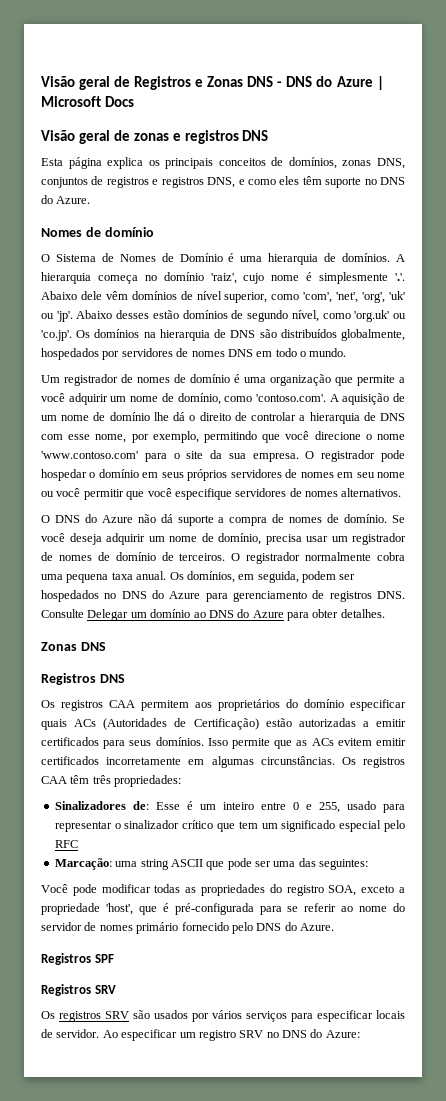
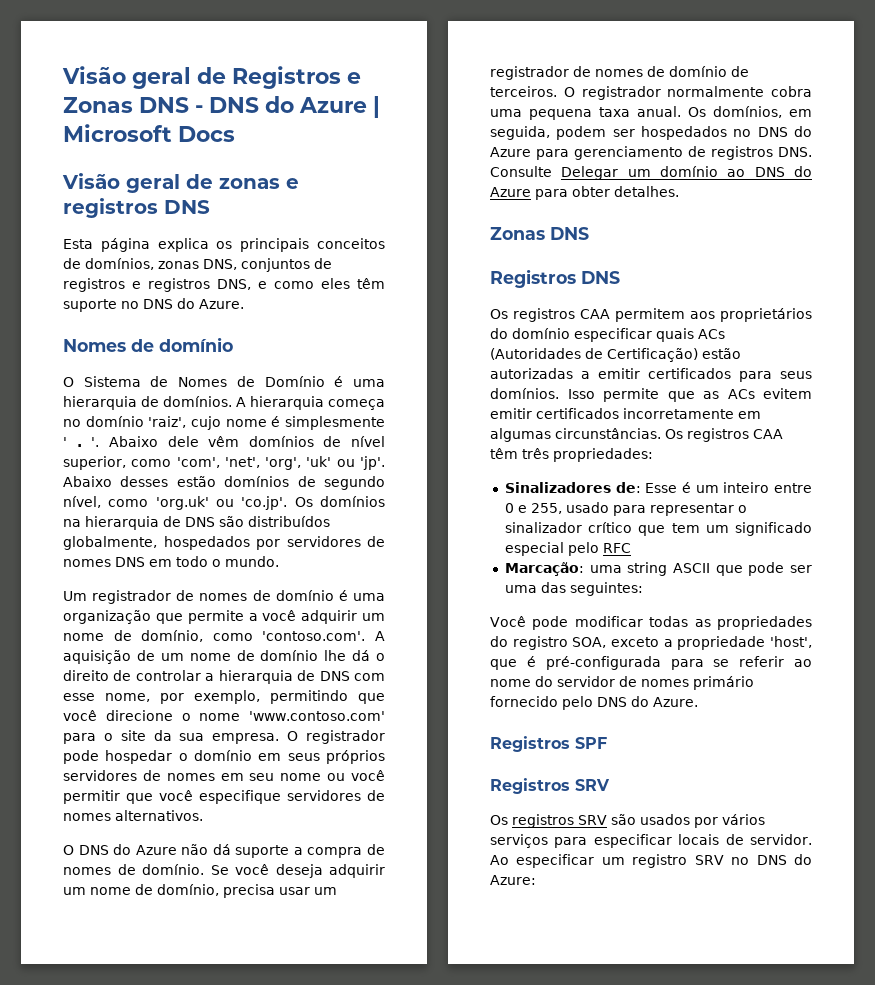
- A hierarquia começa no domínio 'raiz', cujo nome é simplesmente '.'. Abaixo dele vêm domínios de nível superior, como 'com', 'net', 'org', 'uk' ou 'jp'.
+ A hierarquia começa no domínio 'raiz', cujo nome é simplesmente ' . '. Abaixo dele vêm domínios de nível superior, como 'com', 'net', 'org', 'uk' ou 'jp'.

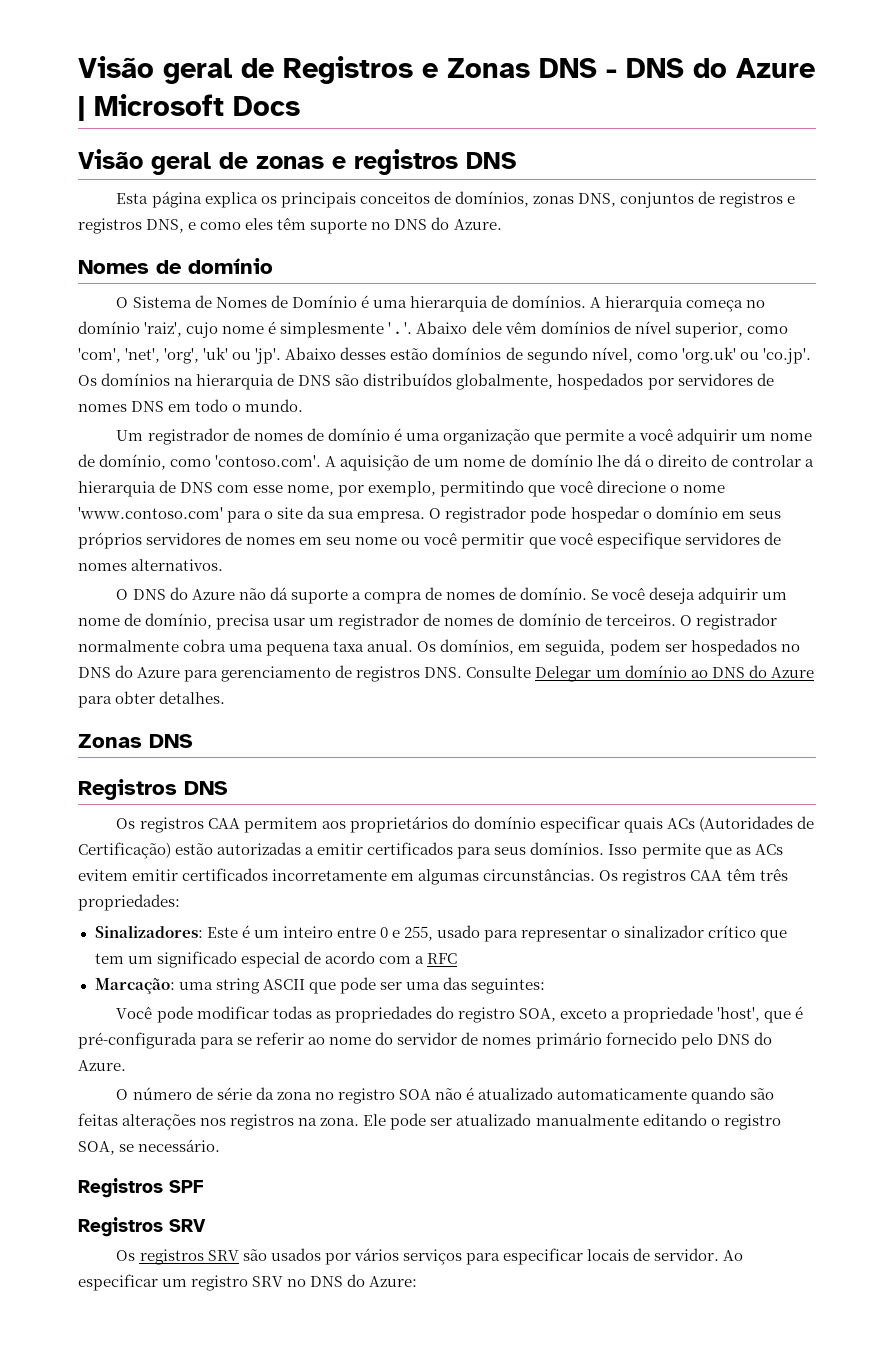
- Sinalizadores de: Esse é um inteiro entre 0 e 255, usado para representar o sinalizador crítico que tem um significado especial pelo RFC
+ Sinalizadores: Este é um inteiro entre 0 e 255, usado para representar o sinalizador crítico que tem um significado especial de acordo com a RFC
+ O número de série da zona no registro SOA não é atualizado automaticamente quando são feitas alterações nos registros na zona. Ele pode ser atualizado manualmente editando o registro SOA, se necessário.

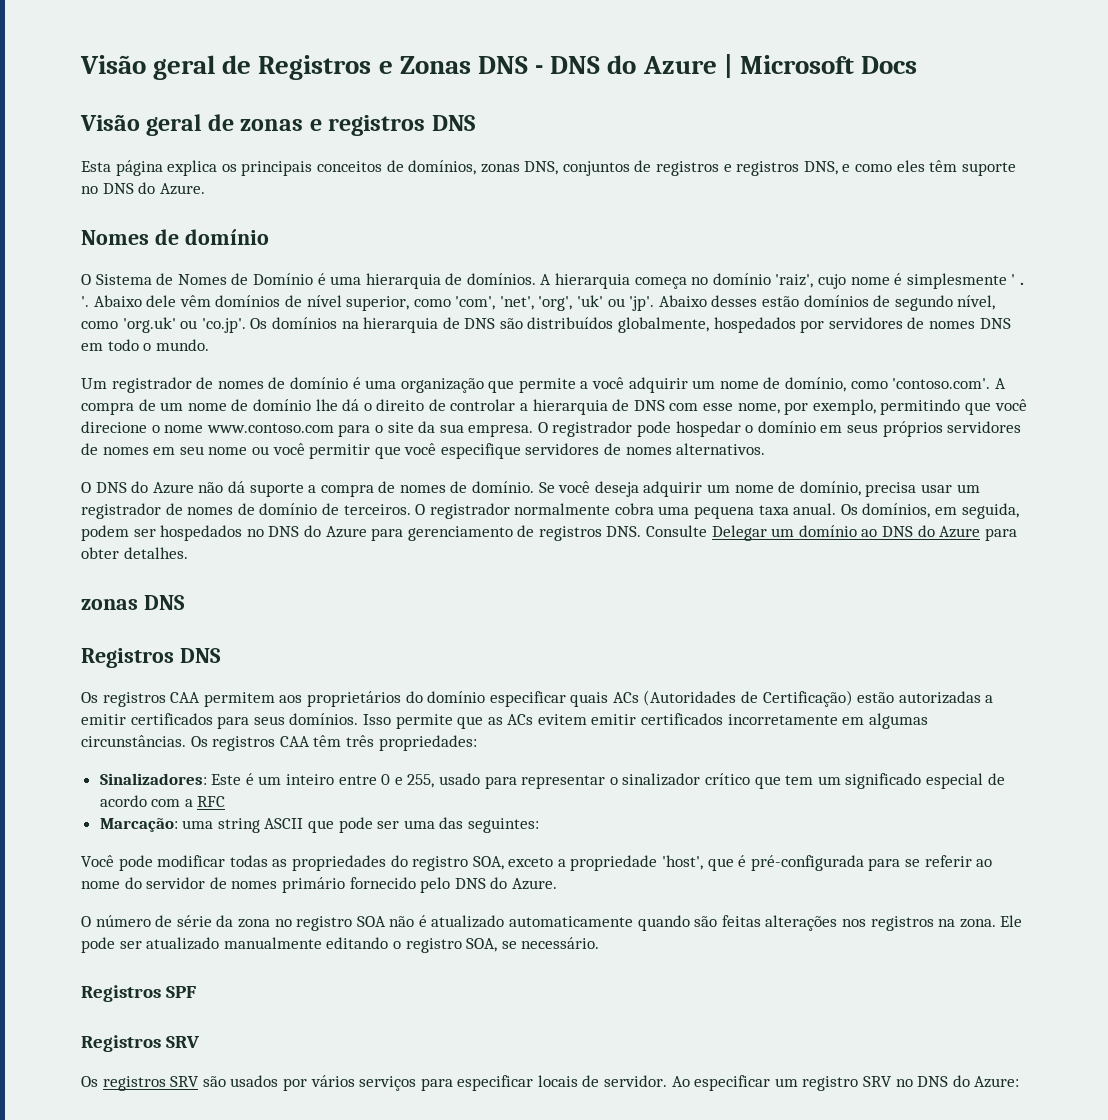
- Um registrador de nomes de domínio é uma organização que permite a você adquirir um nome de domínio, como 'contoso.com'. A aquisição de um nome de domínio lhe dá o direito de controlar a hierarquia de DNS com esse nome, por exemplo, permitindo que você direcione o nome 'www.contoso.com' para o site da sua empresa.
+ Um registrador de nomes de domínio é uma organização que permite a você adquirir um nome de domínio, como 'contoso.com'. A compra de um nome de domínio lhe dá o direito de controlar a hierarquia de DNS com esse nome, por exemplo, permitindo que você direcione o nome www.contoso.com para o site da sua empresa.
  Os domínios, em seguida, podem ser hospedados no DNS do Azure para gerenciamento de registros DNS. Consulte Delegar um domínio ao DNS do Azure para obter detalhes.
- Zonas DNS
+ zonas DNS

